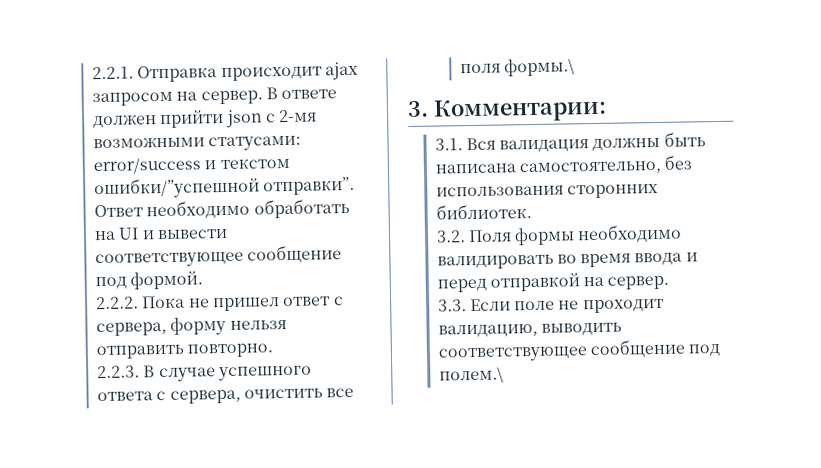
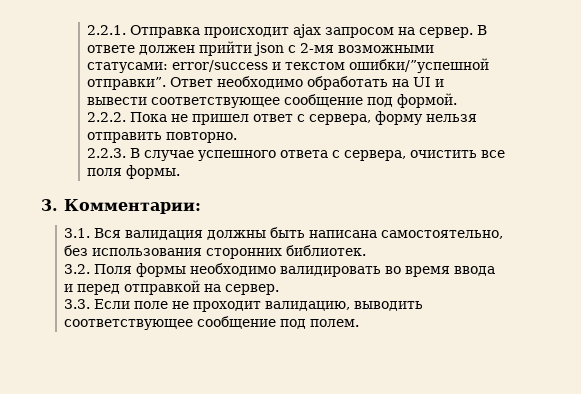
- 2.2.3. В случае успешного ответа с сервера, очистить все поля формы.\
+ 2.2.3. В случае успешного ответа с сервера, очистить все поля формы.
- 3.3. Если поле не проходит валидацию, выводить соответствующее сообщение под полем.\
+ 3.3. Если поле не проходит валидацию, выводить соответствующее сообщение под полем.

